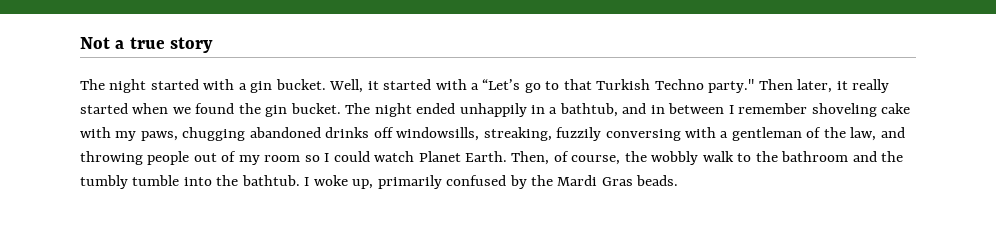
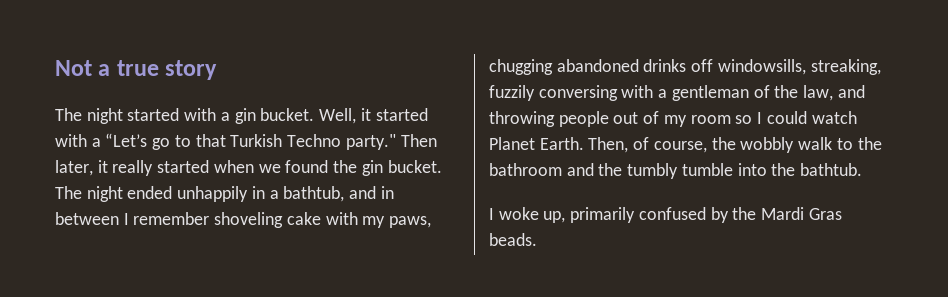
- Then, of course, the wobbly walk to the bathroom and the tumbly tumble into the bathtub. I woke up, primarily confused by the Mardi Gras beads.
+ Then, of course, the wobbly walk to the bathroom and the tumbly tumble into the bathtub.
+ I woke up, primarily confused by the Mardi Gras beads.

